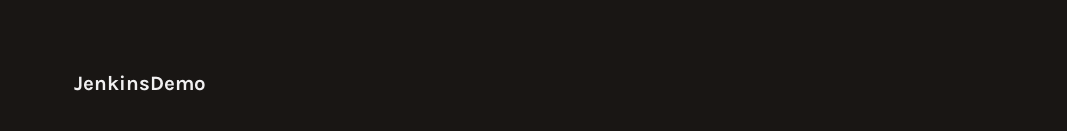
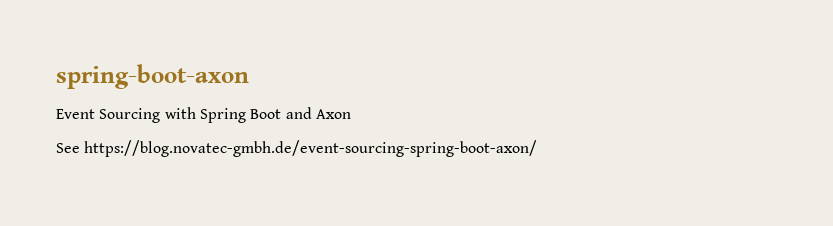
- JenkinsDemo
+ spring-boot-axon
+ Event Sourcing with Spring Boot and Axon
+ See https://blog.novatec-gmbh.de/event-sourcing-spring-boot-axon/

